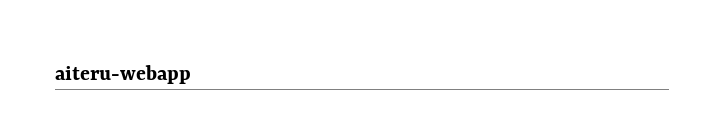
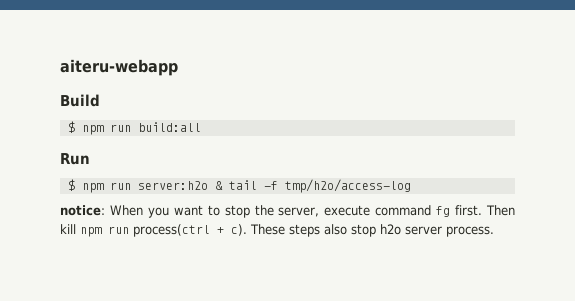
+ Build
+ $ npm run build:all
+ Run
+ $ npm run server:h2o & tail -f tmp/h2o/access-log
+ notice: When you want to stop the server, execute command fg first. Then kill npm run process(ctrl + c). These steps also stop h2o server process.

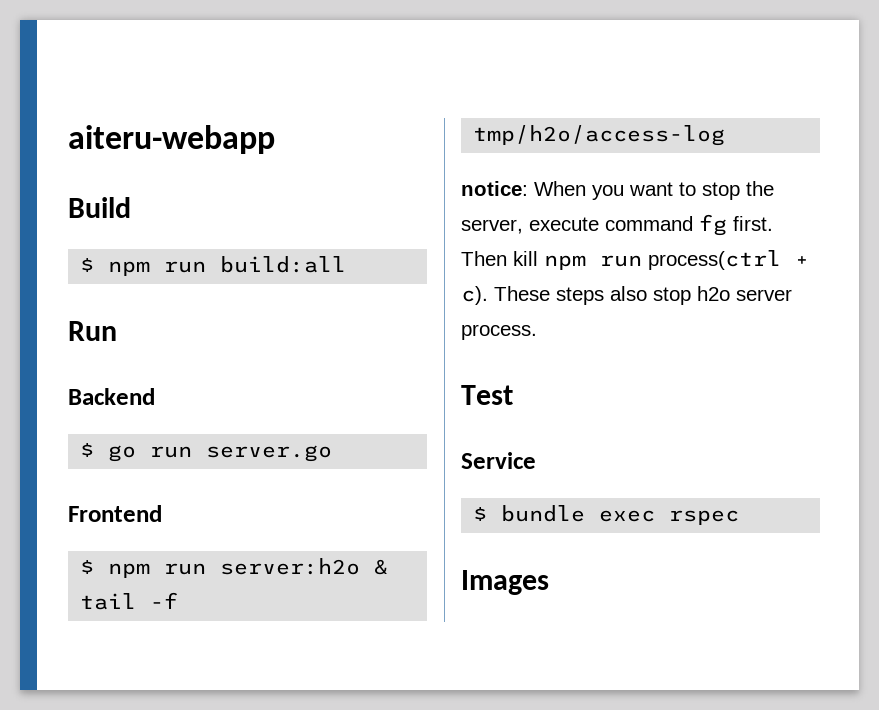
+ Backend
+ $ go run server.go
+ Frontend
+ Test
+ Service
+ $ bundle exec rspec
+ Images

